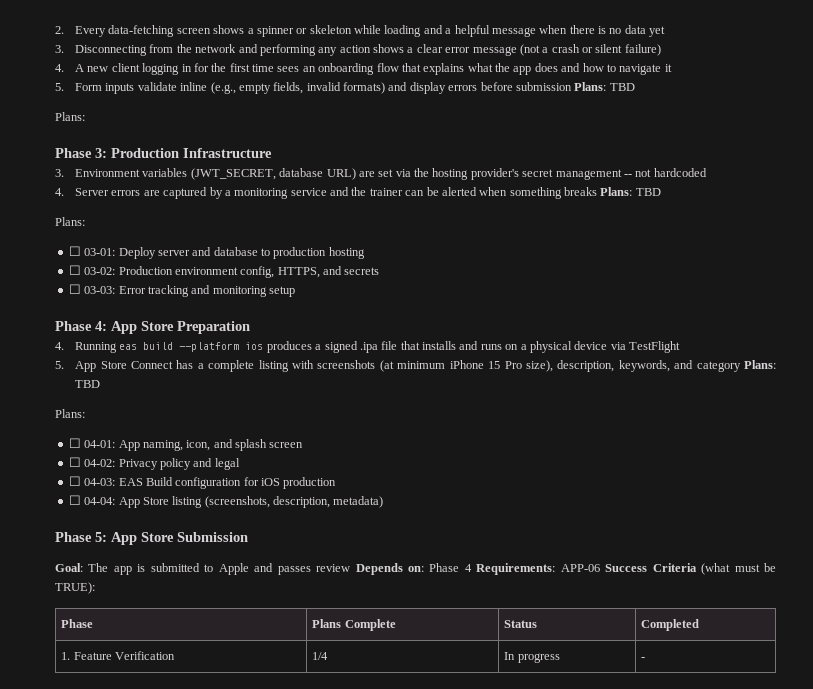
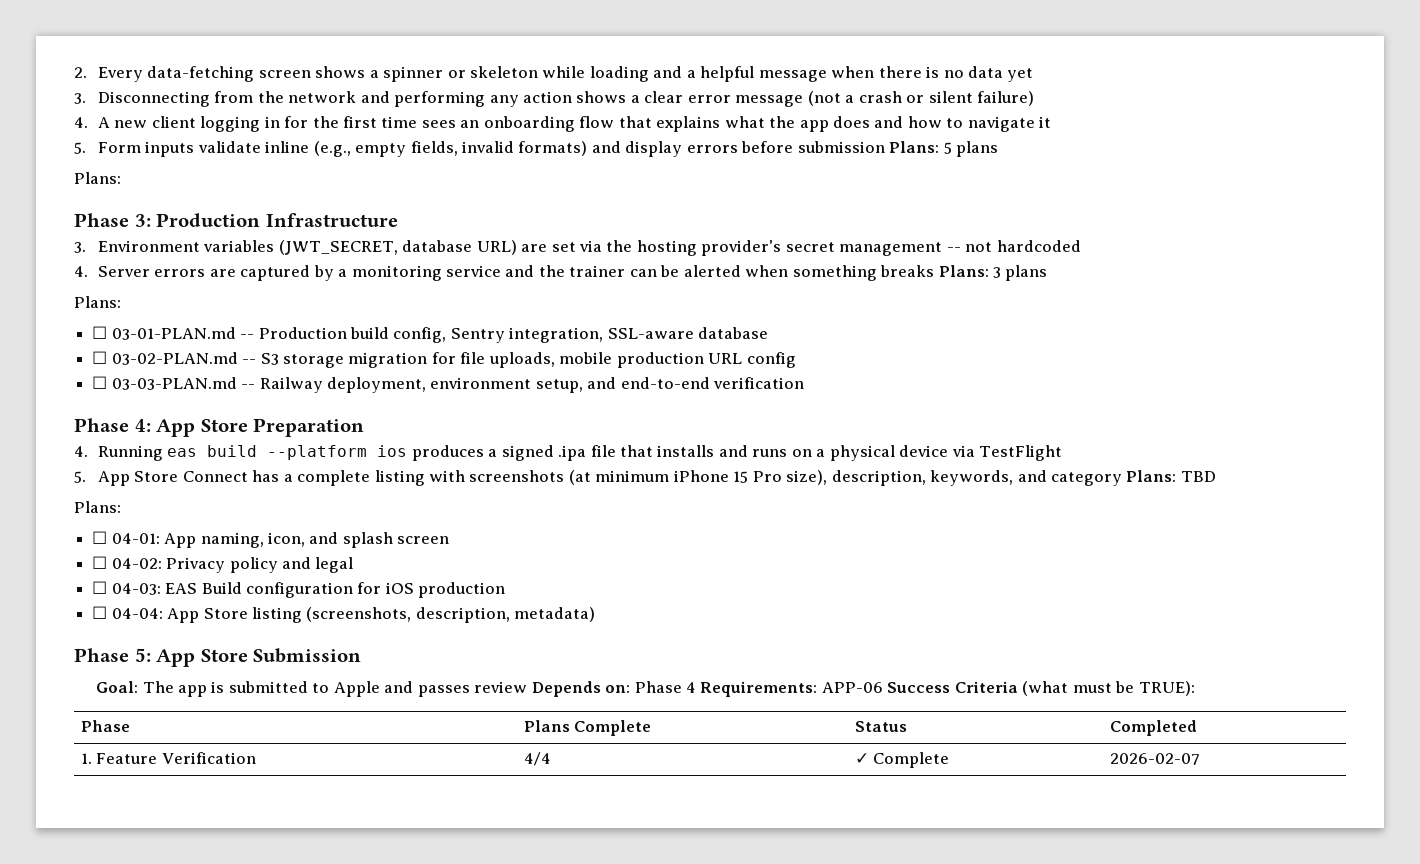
- 5. Form inputs validate inline (e.g., empty fields, invalid formats) and display errors before submission Plans: TBD
+ 5. Form inputs validate inline (e.g., empty fields, invalid formats) and display errors before submission Plans: 5 plans
- 4. Server errors are captured by a monitoring service and the trainer can be alerted when something breaks Plans: TBD
+ 4. Server errors are captured by a monitoring service and the trainer can be alerted when something breaks Plans: 3 plans
  Plans:
- ☐ 03-01: Deploy server and database to production hosting
- ☐ 03-02: Production environment config, HTTPS, and secrets
- ☐ 03-03: Error tracking and monitoring setup
+ ☐ 03-01-PLAN.md -- Production build config, Sentry integration, SSL-aware database
+ ☐ 03-02-PLAN.md -- S3 storage migration for file uploads, mobile production URL config
+ ☐ 03-03-PLAN.md -- Railway deployment, environment setup, and end-to-end verification
- 1. Feature Verification | 1/4 | In progress | -
+ 1. Feature Verification | 4/4 | ✓ Complete | 2026-02-07

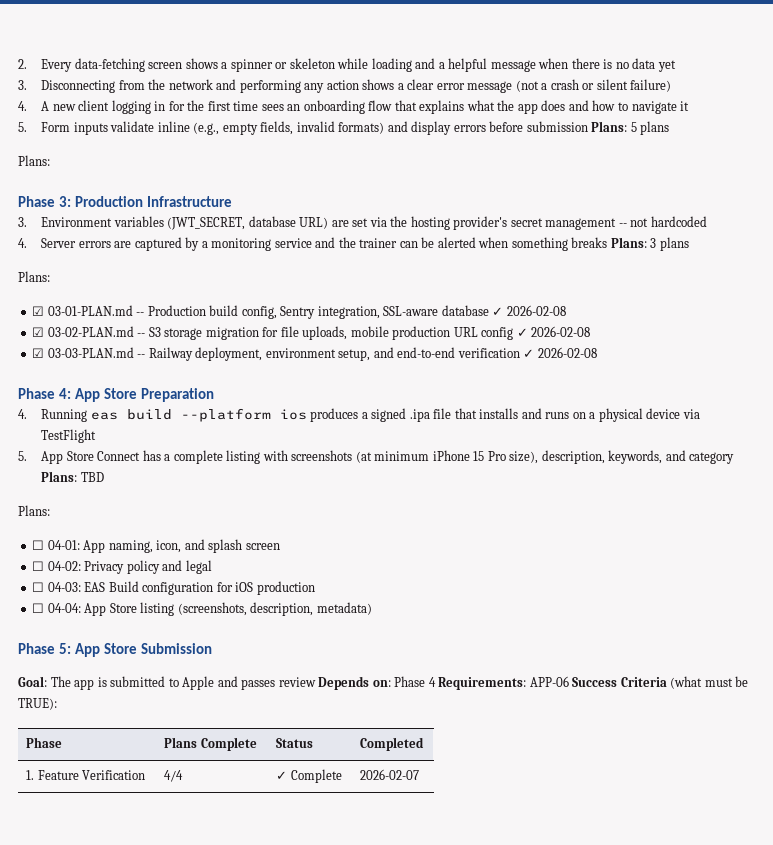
- ☐ 03-01-PLAN.md -- Production build config, Sentry integration, SSL-aware database
- ☐ 03-02-PLAN.md -- S3 storage migration for file uploads, mobile production URL config
- ☐ 03-03-PLAN.md -- Railway deployment, environment setup, and end-to-end verification
+ ☑ 03-01-PLAN.md -- Production build config, Sentry integration, SSL-aware database ✓ 2026-02-08
+ ☑ 03-02-PLAN.md -- S3 storage migration for file uploads, mobile production URL config ✓ 2026-02-08
+ ☑ 03-03-PLAN.md -- Railway deployment, environment setup, and end-to-end verification ✓ 2026-02-08

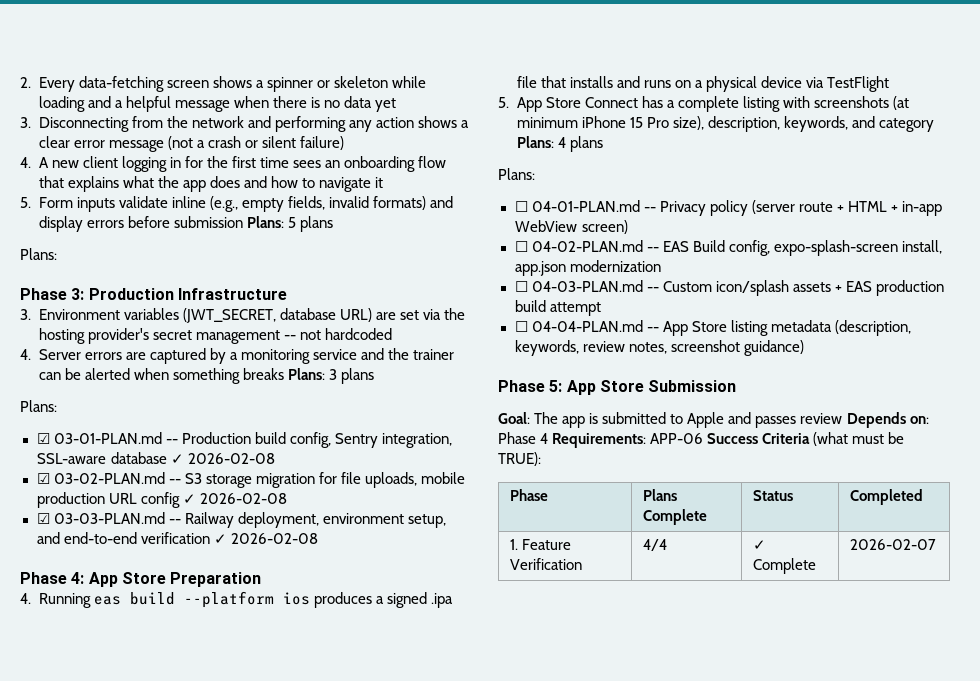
- 5. App Store Connect has a complete listing with screenshots (at minimum iPhone 15 Pro size), description, keywords, and category Plans: TBD
+ 5. App Store Connect has a complete listing with screenshots (at minimum iPhone 15 Pro size), description, keywords, and category Plans: 4 plans
- ☐ 04-01: App naming, icon, and splash screen
- ☐ 04-02: Privacy policy and legal
- ☐ 04-03: EAS Build configuration for iOS production
- ☐ 04-04: App Store listing (screenshots, description, metadata)
+ ☐ 04-01-PLAN.md -- Privacy policy (server route + HTML + in-app WebView screen)
+ ☐ 04-02-PLAN.md -- EAS Build config, expo-splash-screen install, app.json modernization
+ ☐ 04-03-PLAN.md -- Custom icon/splash assets + EAS production build attempt
+ ☐ 04-04-PLAN.md -- App Store listing metadata (description, keywords, review notes, screenshot guidance)

